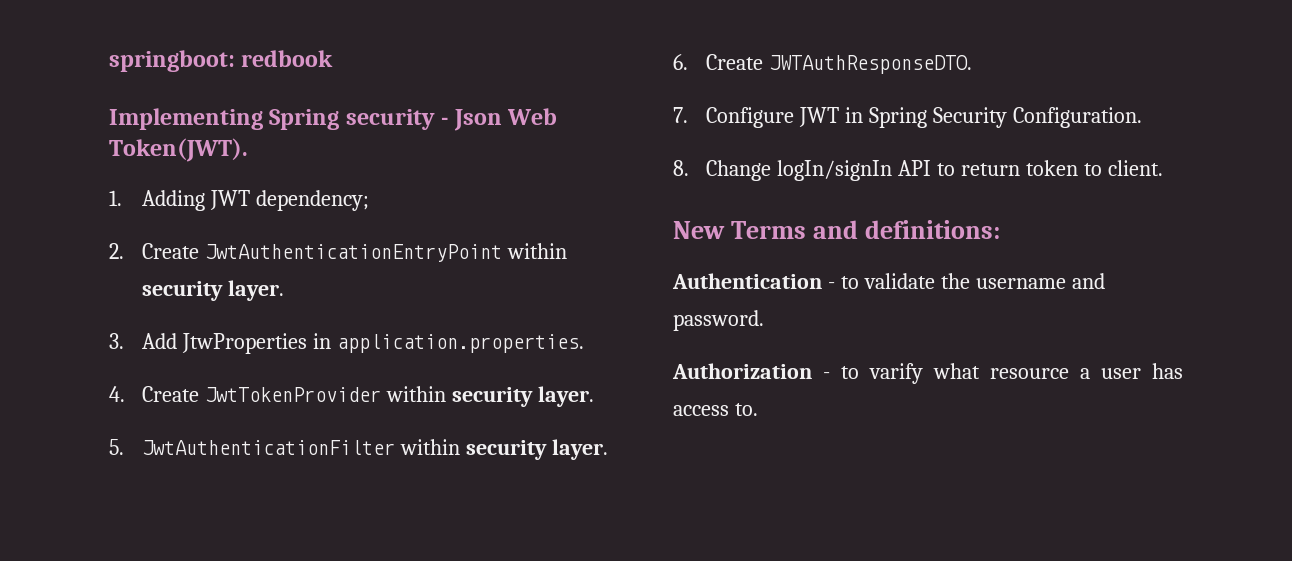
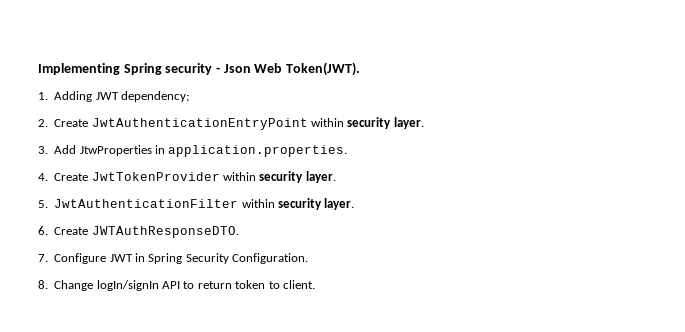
- springboot: redbook
- New Terms and definitions:
- Authentication - to validate the username and password.
- Authorization - to varify what resource a user has access to.

